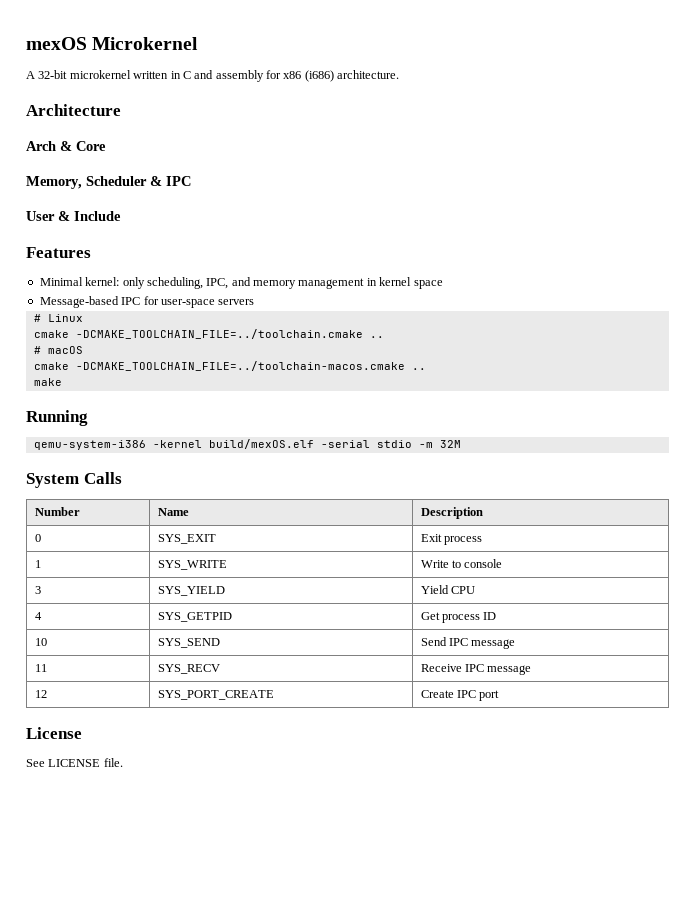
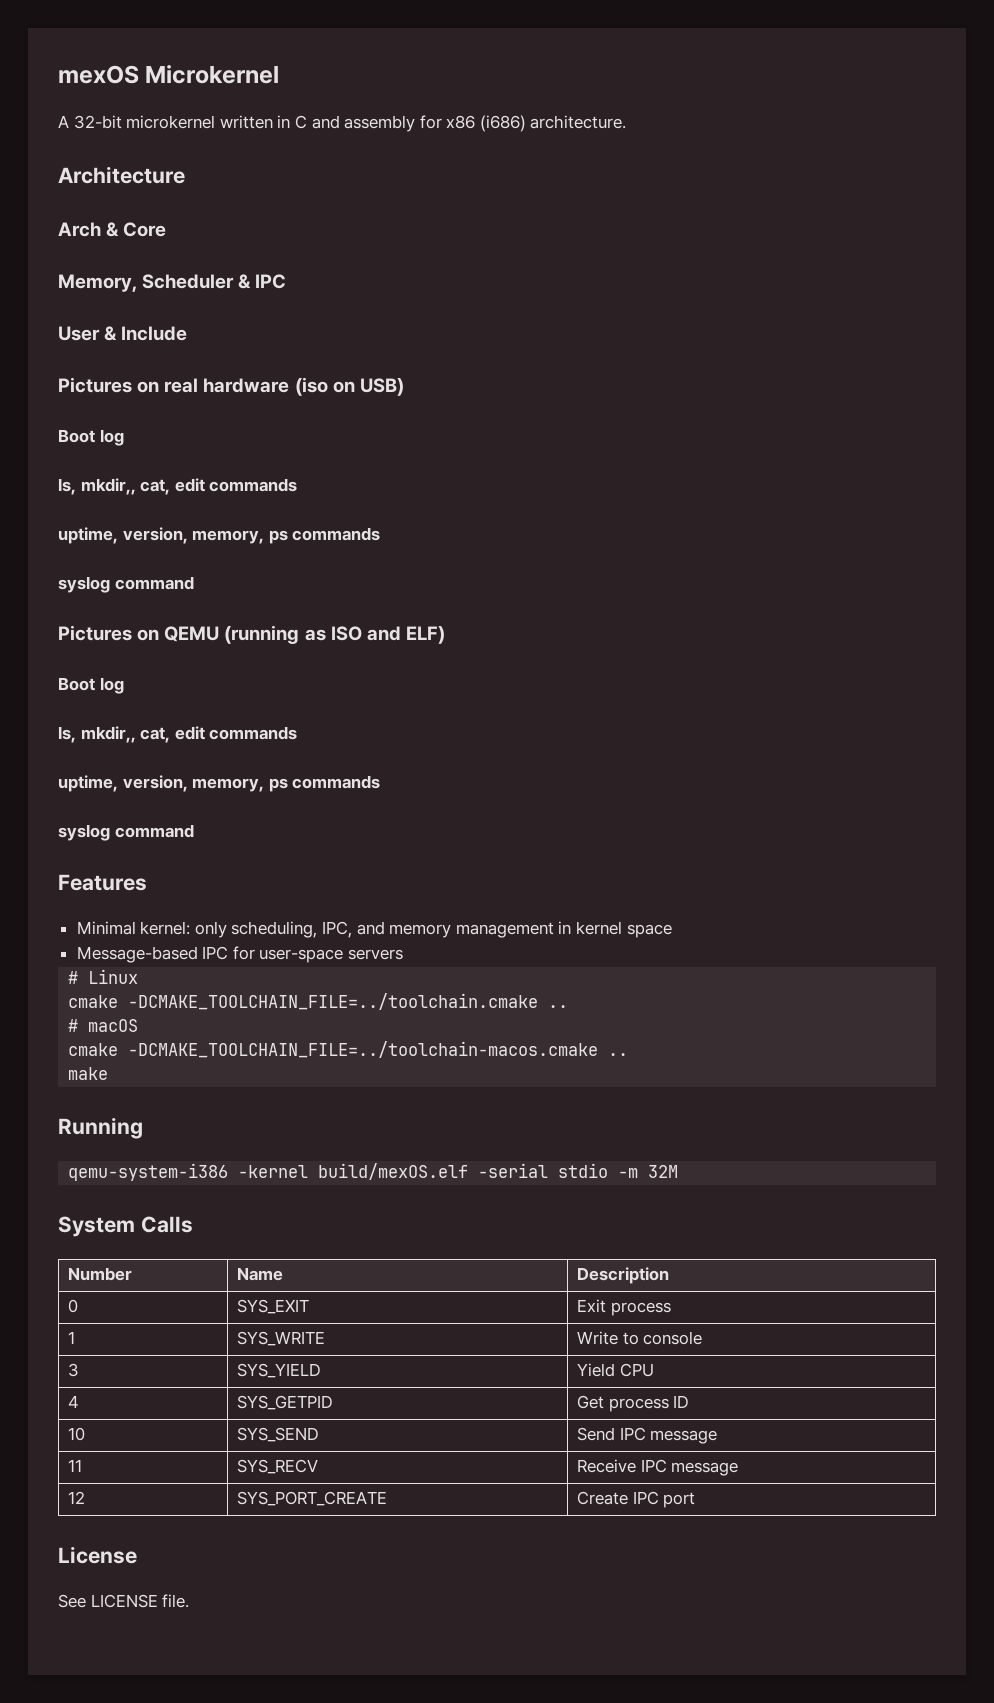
+ Pictures on real hardware (iso on USB)
+ Boot log
+ ls, mkdir,, cat, edit commands
+ uptime, version, memory, ps commands
+ syslog command
+ Pictures on QEMU (running as ISO and ELF)
+ Boot log
+ ls, mkdir,, cat, edit commands
+ uptime, version, memory, ps commands
+ syslog command

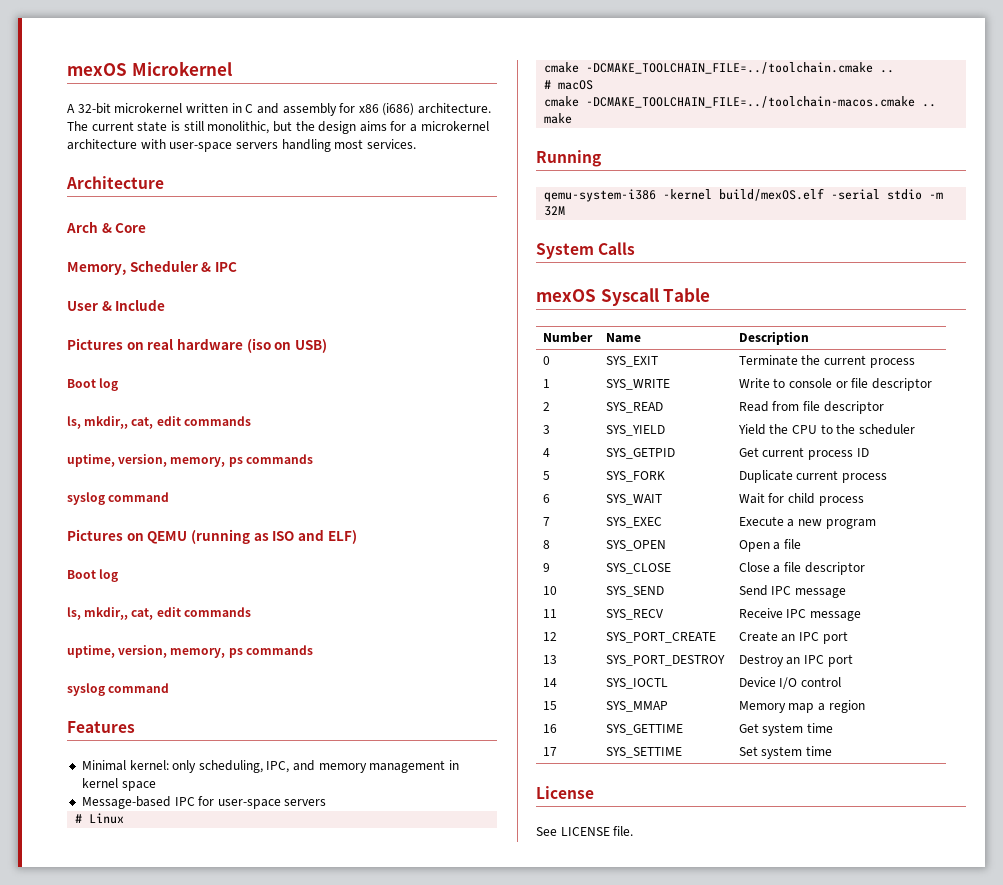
+ The current state is still monolithic, but the design aims for a microkernel architecture with user-space servers handling most services.
+ mexOS Syscall Table
- 0 | SYS_EXIT | Exit process
+ 0 | SYS_EXIT | Terminate the current process
- 1 | SYS_WRITE | Write to console
+ 1 | SYS_WRITE | Write to console or file descriptor
+ 2 | SYS_READ | Read from file descriptor
- 3 | SYS_YIELD | Yield CPU
+ 3 | SYS_YIELD | Yield the CPU to the scheduler
- 4 | SYS_GETPID | Get process ID
+ 4 | SYS_GETPID | Get current process ID
+ 5 | SYS_FORK | Duplicate current process
+ 6 | SYS_WAIT | Wait for child process
+ 7 | SYS_EXEC | Execute a new program
+ 8 | SYS_OPEN | Open a file
+ 9 | SYS_CLOSE | Close a file descriptor
- 12 | SYS_PORT_CREATE | Create IPC port
+ 12 | SYS_PORT_CREATE | Create an IPC port
+ 13 | SYS_PORT_DESTROY | Destroy an IPC port
+ 14 | SYS_IOCTL | Device I/O control
+ 15 | SYS_MMAP | Memory map a region
+ 16 | SYS_GETTIME | Get system time
+ 17 | SYS_SETTIME | Set system time

